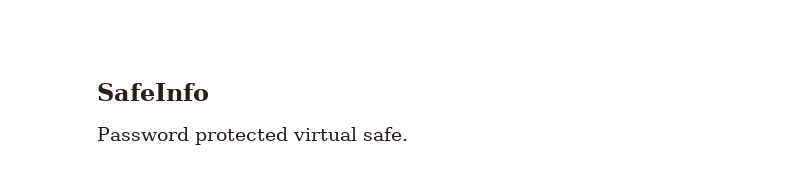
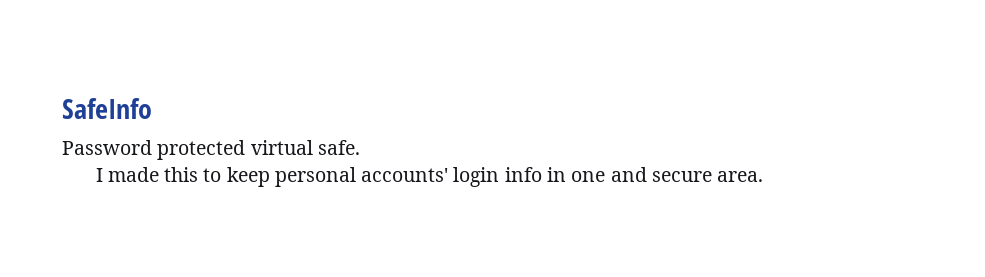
+ I made this to keep personal accounts' login info in one and secure area.

